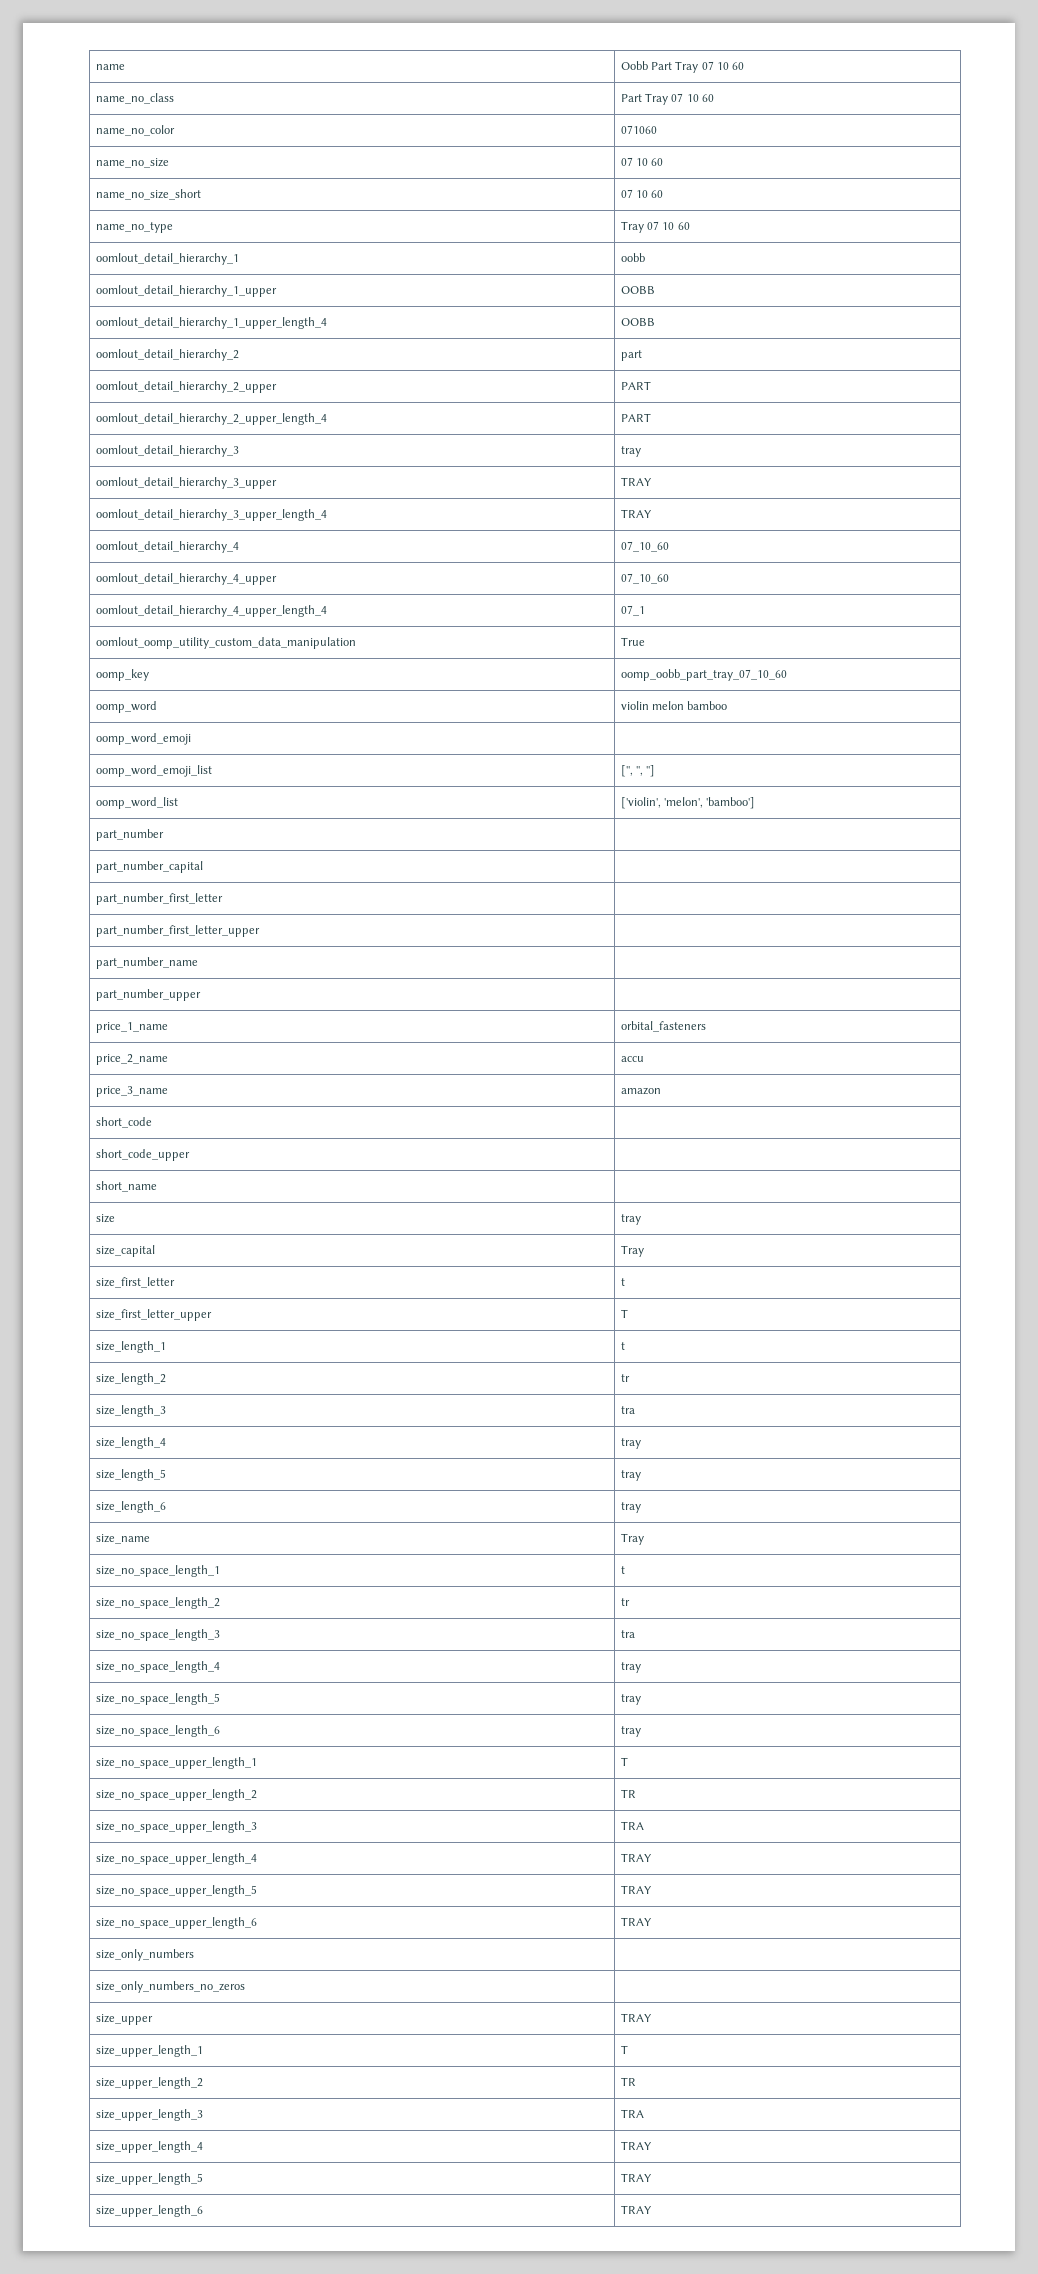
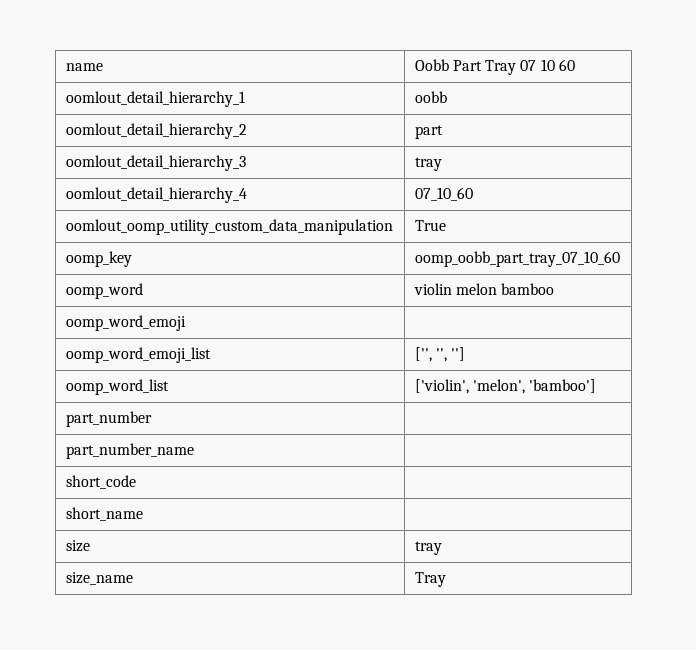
- name_no_class | Part Tray 07 10 60
- name_no_color | 071060
- name_no_size | 07 10 60
- name_no_size_short | 07 10 60
- name_no_type | Tray 07 10 60
  oomlout_detail_hierarchy_1 | oobb
- oomlout_detail_hierarchy_1_upper | OOBB
- oomlout_detail_hierarchy_1_upper_length_4 | OOBB
  oomlout_detail_hierarchy_2 | part
- oomlout_detail_hierarchy_2_upper | PART
- oomlout_detail_hierarchy_2_upper_length_4 | PART
  oomlout_detail_hierarchy_3 | tray
- oomlout_detail_hierarchy_3_upper | TRAY
- oomlout_detail_hierarchy_3_upper_length_4 | TRAY
  oomlout_detail_hierarchy_4 | 07_10_60
- oomlout_detail_hierarchy_4_upper | 07_10_60
- oomlout_detail_hierarchy_4_upper_length_4 | 07_1
- part_number_capital |
- part_number_first_letter |
- part_number_first_letter_upper |
  part_number_name |
- part_number_upper |
- price_1_name | orbital_fasteners
- price_2_name | accu
- price_3_name | amazon
- short_code_upper |
- size_capital | Tray
- size_first_letter | t
- size_first_letter_upper | T
- size_length_1 | t
- size_length_2 | tr
- size_length_3 | tra
- size_length_4 | tray
- size_length_5 | tray
- size_length_6 | tray
  size_name | Tray
- size_no_space_length_1 | t
- size_no_space_length_2 | tr
- size_no_space_length_3 | tra
- size_no_space_length_4 | tray
- size_no_space_length_5 | tray
- size_no_space_length_6 | tray
- size_no_space_upper_length_1 | T
- size_no_space_upper_length_2 | TR
- size_no_space_upper_length_3 | TRA
- size_no_space_upper_length_4 | TRAY
- size_no_space_upper_length_5 | TRAY
- size_no_space_upper_length_6 | TRAY
- size_only_numbers |
- size_only_numbers_no_zeros |
- size_upper | TRAY
- size_upper_length_1 | T
- size_upper_length_2 | TR
- size_upper_length_3 | TRA
- size_upper_length_4 | TRAY
- size_upper_length_5 | TRAY
- size_upper_length_6 | TRAY

